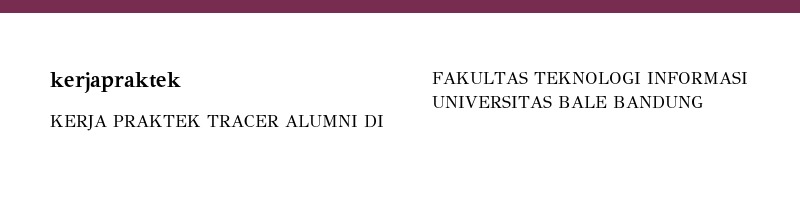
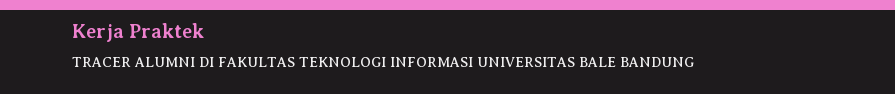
- kerjapraktek
- KERJA PRAKTEK TRACER ALUMNI DI FAKULTAS TEKNOLOGI INFORMASI UNIVERSITAS BALE BANDUNG
+ Kerja Praktek
+ TRACER ALUMNI DI FAKULTAS TEKNOLOGI INFORMASI UNIVERSITAS BALE BANDUNG

